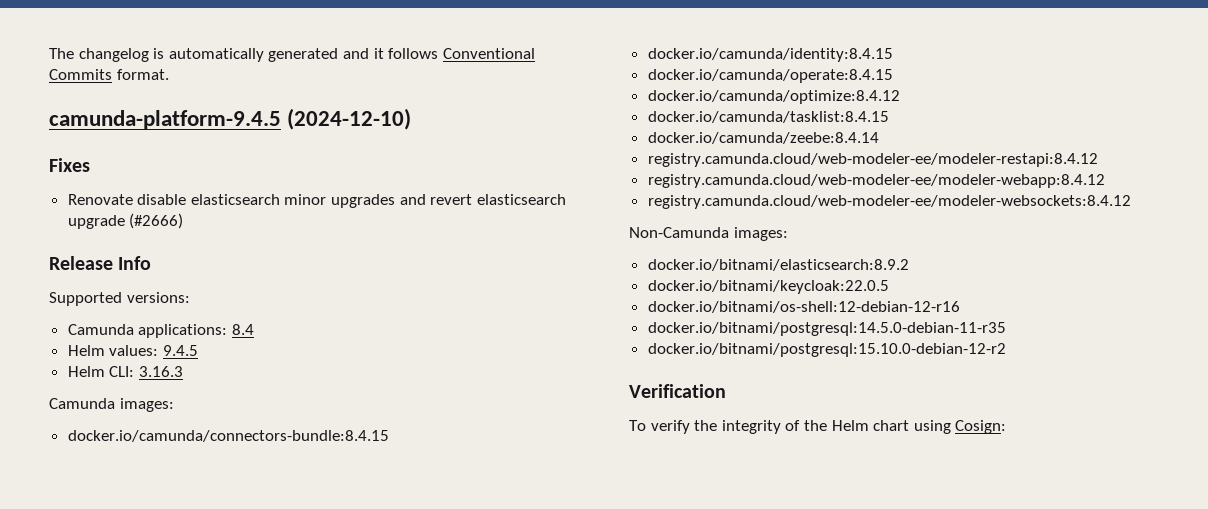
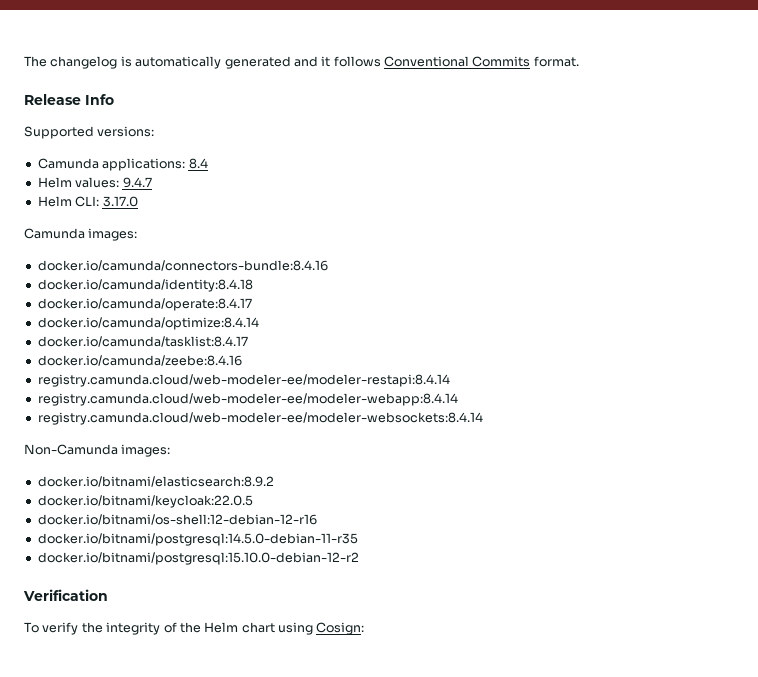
- camunda-platform-9.4.5 (2024-12-10)
- Fixes
- Renovate disable elasticsearch minor upgrades and revert elasticsearch upgrade (#2666)
- Helm values: 9.4.5
+ Helm values: 9.4.7
- Helm CLI: 3.16.3
+ Helm CLI: 3.17.0
- docker.io/camunda/connectors-bundle:8.4.15
- docker.io/camunda/identity:8.4.15
- docker.io/camunda/operate:8.4.15
- docker.io/camunda/optimize:8.4.12
- docker.io/camunda/tasklist:8.4.15
- docker.io/camunda/zeebe:8.4.14
- registry.camunda.cloud/web-modeler-ee/modeler-restapi:8.4.12
- registry.camunda.cloud/web-modeler-ee/modeler-webapp:8.4.12
- registry.camunda.cloud/web-modeler-ee/modeler-websockets:8.4.12
+ docker.io/camunda/connectors-bundle:8.4.16
+ docker.io/camunda/identity:8.4.18
+ docker.io/camunda/operate:8.4.17
+ docker.io/camunda/optimize:8.4.14
+ docker.io/camunda/tasklist:8.4.17
+ docker.io/camunda/zeebe:8.4.16
+ registry.camunda.cloud/web-modeler-ee/modeler-restapi:8.4.14
+ registry.camunda.cloud/web-modeler-ee/modeler-webapp:8.4.14
+ registry.camunda.cloud/web-modeler-ee/modeler-websockets:8.4.14

